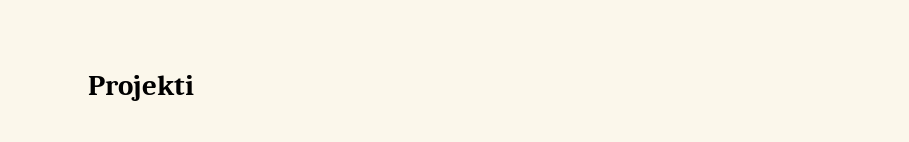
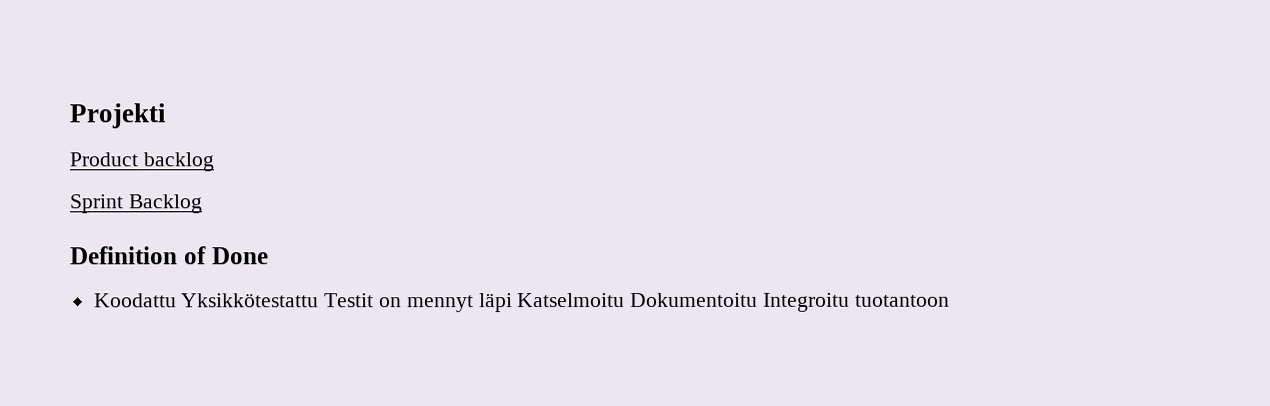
+ Product backlog
+ Sprint Backlog
+ Definition of Done
+ Koodattu Yksikkötestattu Testit on mennyt läpi Katselmoitu Dokumentoitu Integroitu tuotantoon

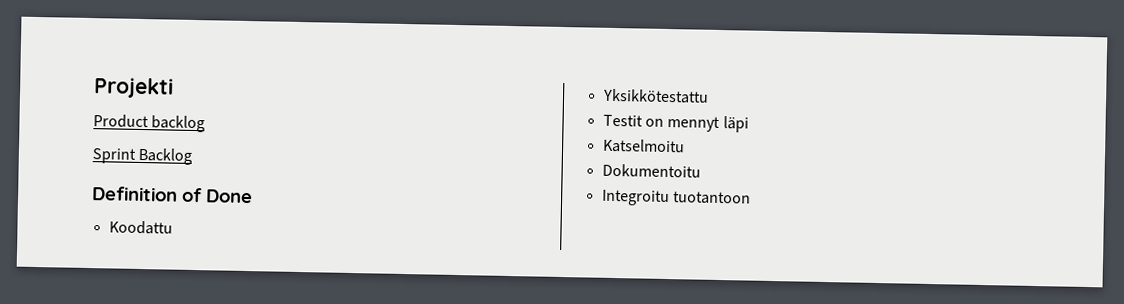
- Koodattu Yksikkötestattu Testit on mennyt läpi Katselmoitu Dokumentoitu Integroitu tuotantoon
+ Koodattu
+ Yksikkötestattu
+ Testit on mennyt läpi
+ Katselmoitu
+ Dokumentoitu
+ Integroitu tuotantoon

